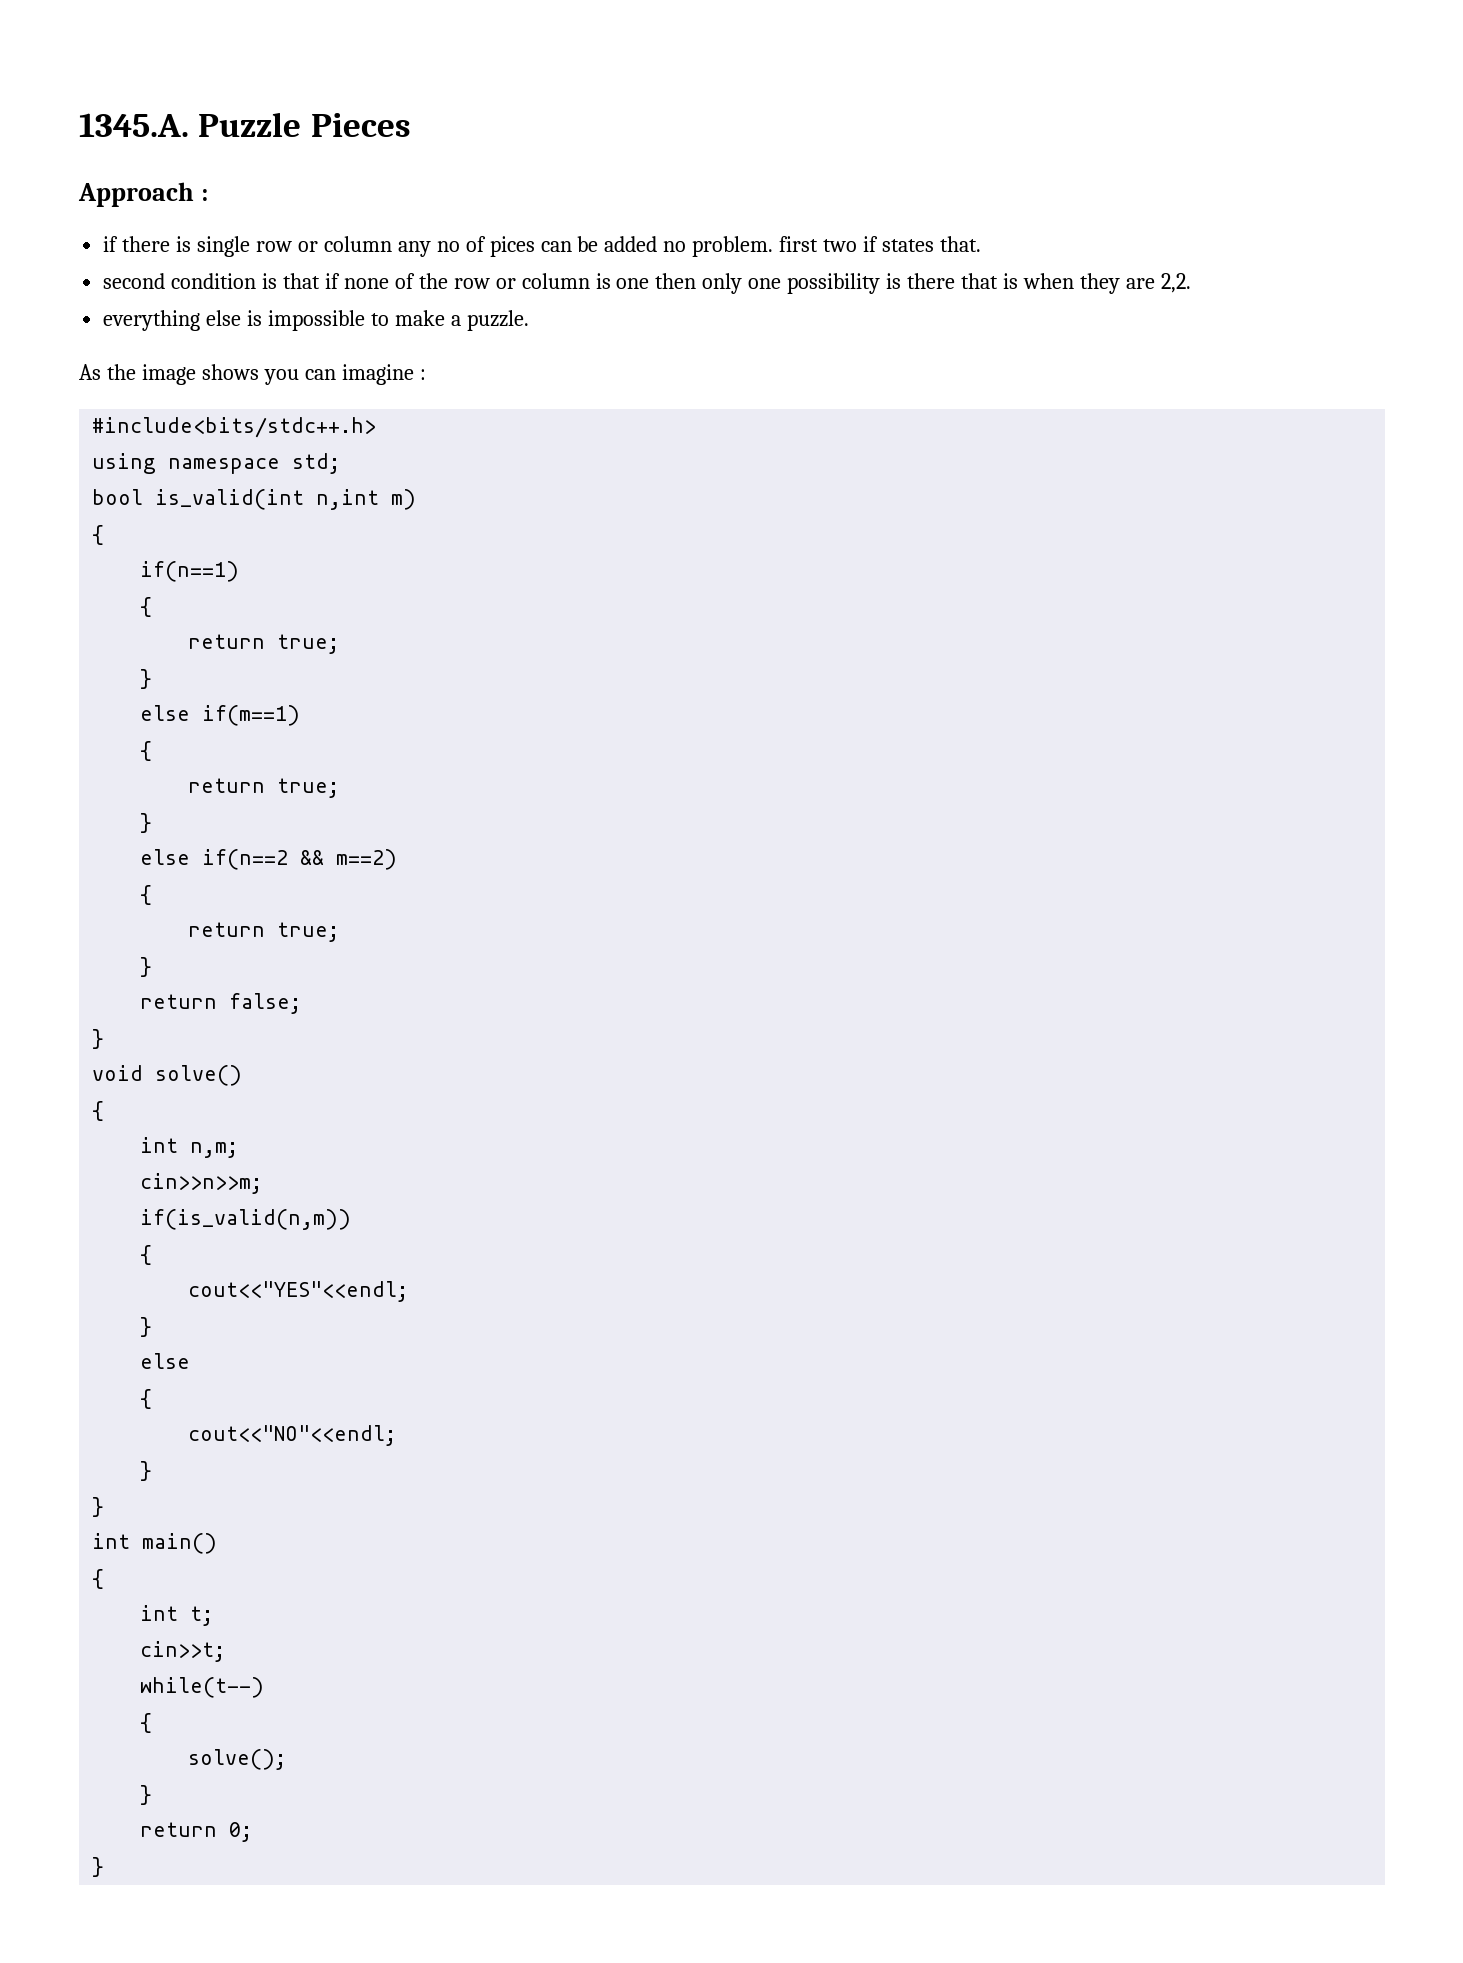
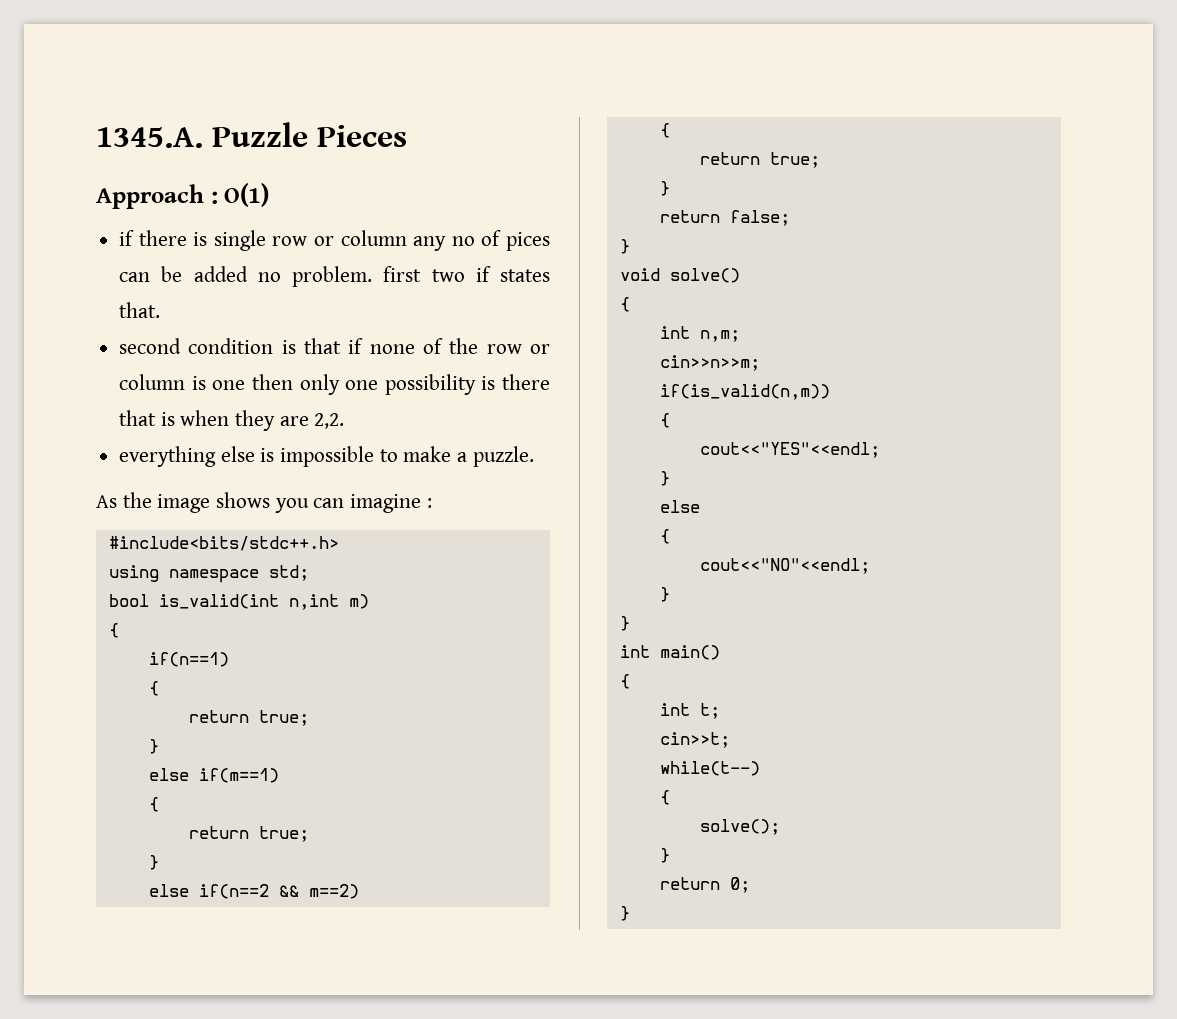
- Approach :
+ Approach : O(1)

